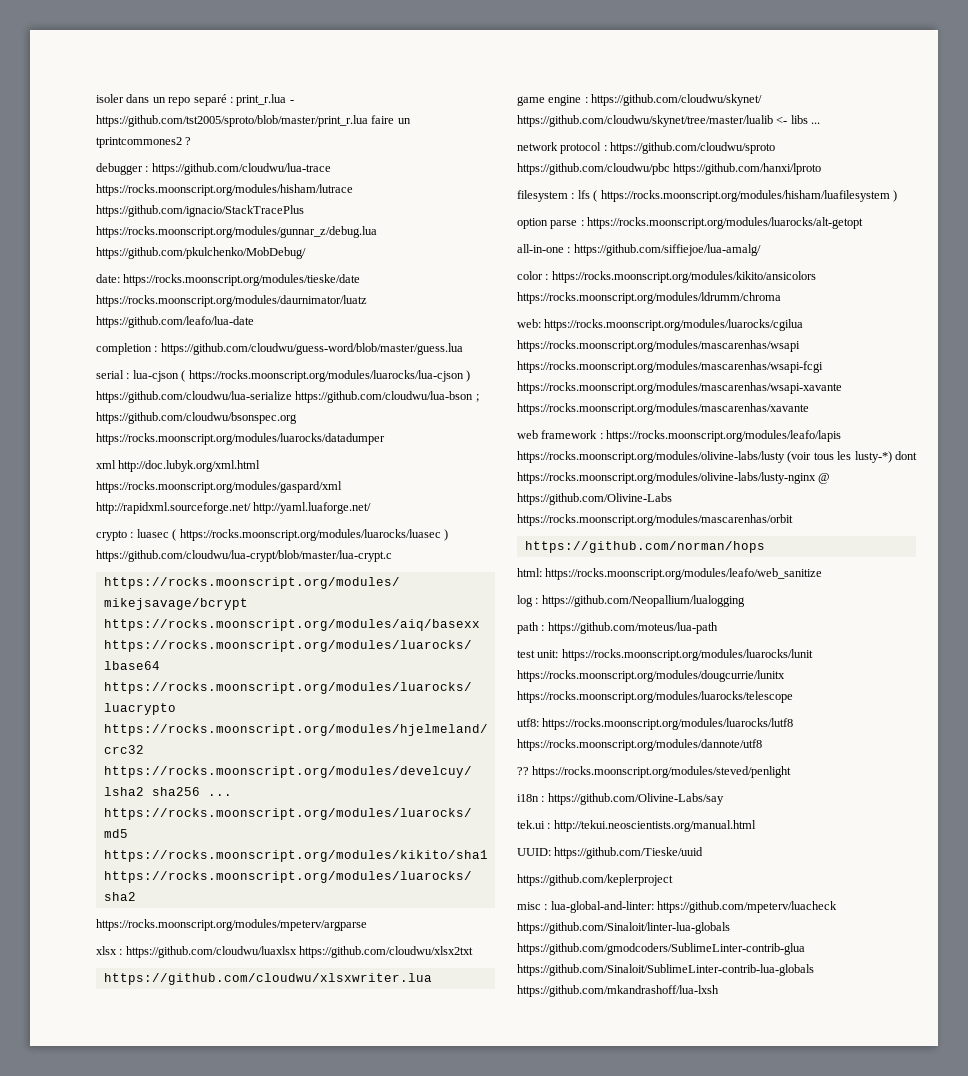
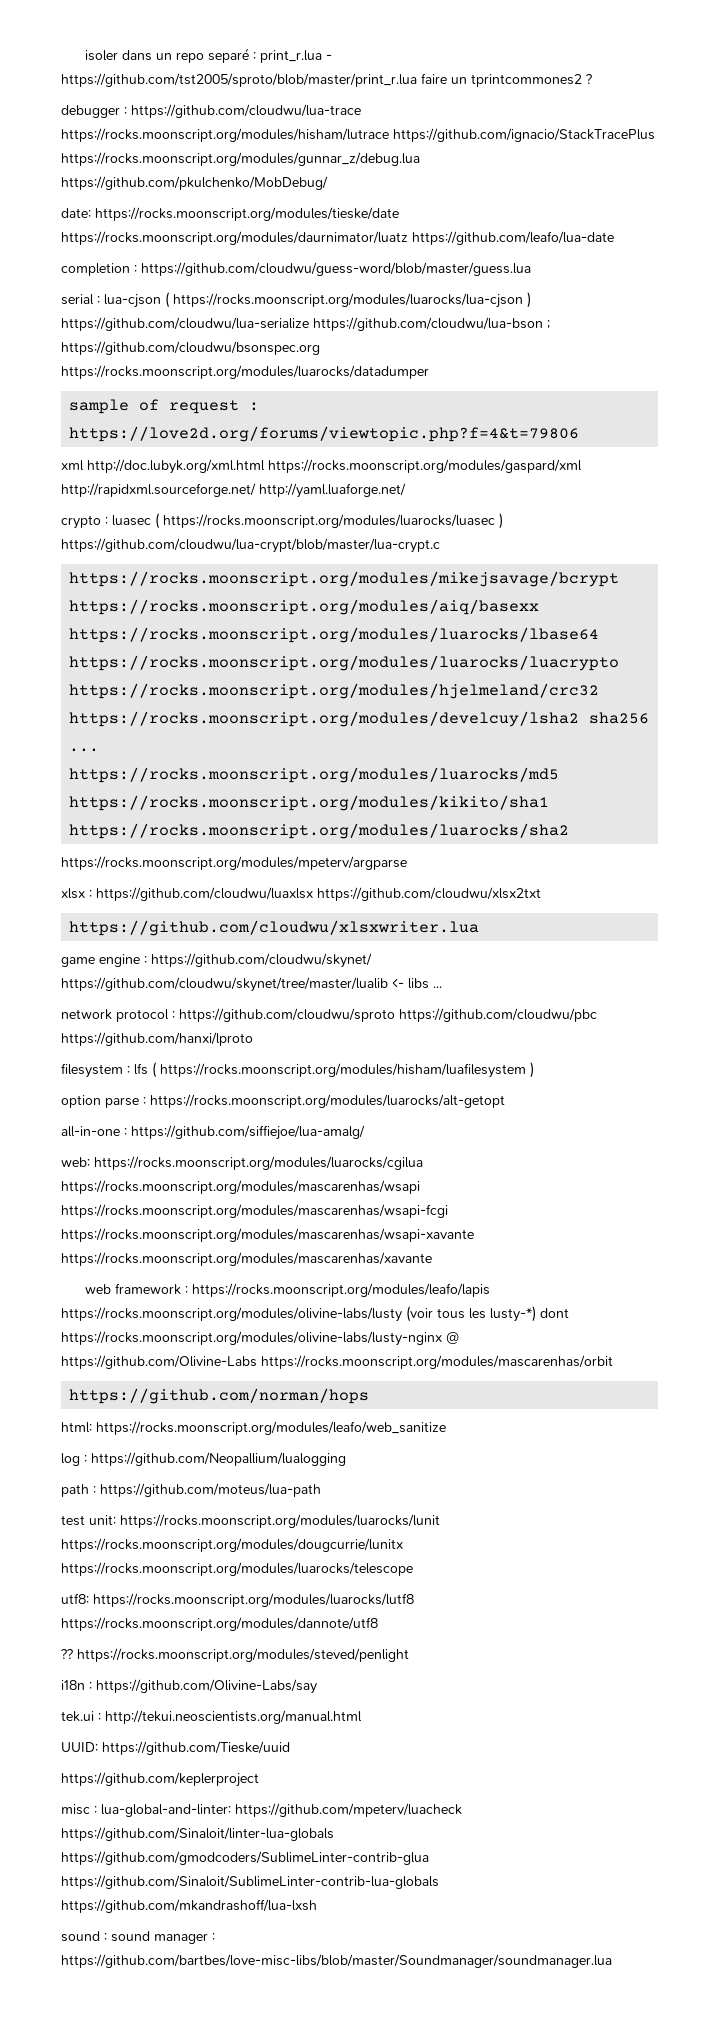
+ sample of request : https://love2d.org/forums/viewtopic.php?f=4&t=79806
- color : https://rocks.moonscript.org/modules/kikito/ansicolors https://rocks.moonscript.org/modules/ldrumm/chroma
+ sound : sound manager : https://github.com/bartbes/love-misc-libs/blob/master/Soundmanager/soundmanager.lua

